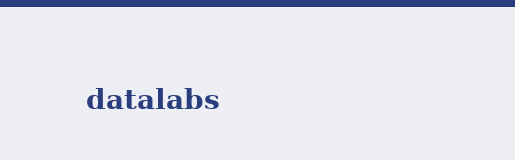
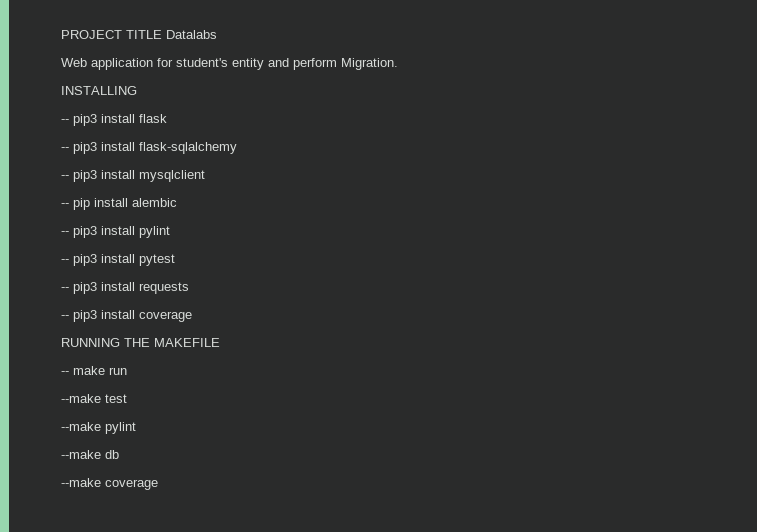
- datalabs
+ PROJECT TITLE Datalabs
+ Web application for student's entity and perform Migration.
+ INSTALLING
+ -- pip3 install flask
+ -- pip3 install flask-sqlalchemy
+ -- pip3 install mysqlclient
+ -- pip install alembic
+ -- pip3 install pylint
+ -- pip3 install pytest
+ -- pip3 install requests
+ -- pip3 install coverage
+ RUNNING THE MAKEFILE
+ -- make run
+ --make test
+ --make pylint
+ --make db
+ --make coverage

